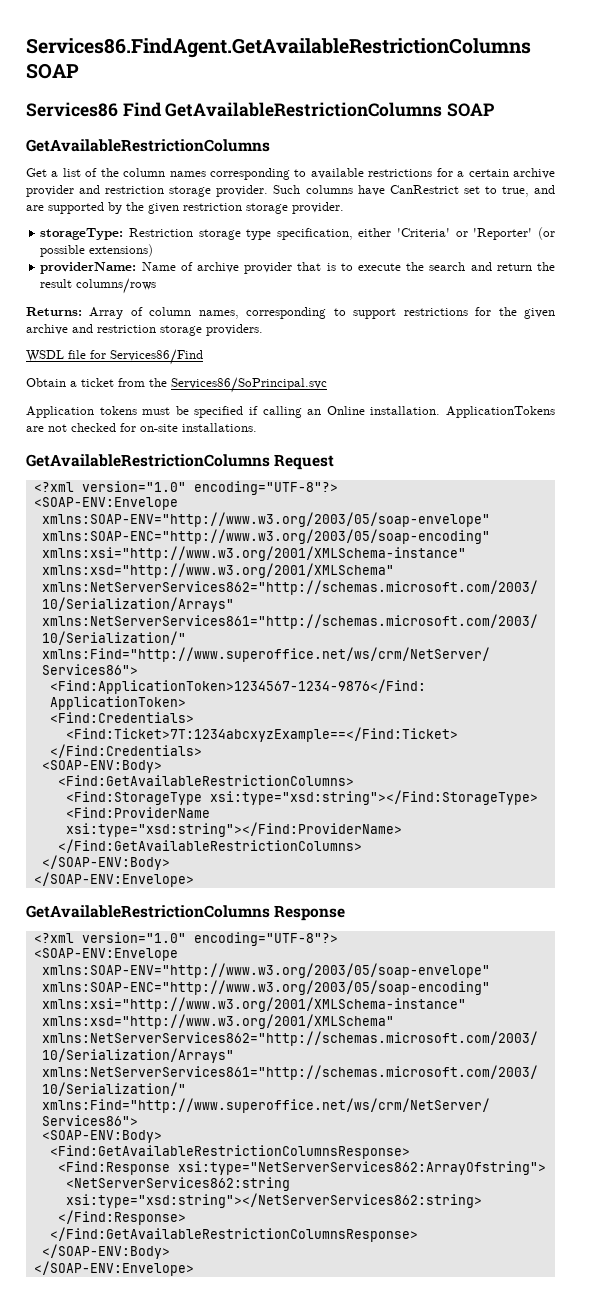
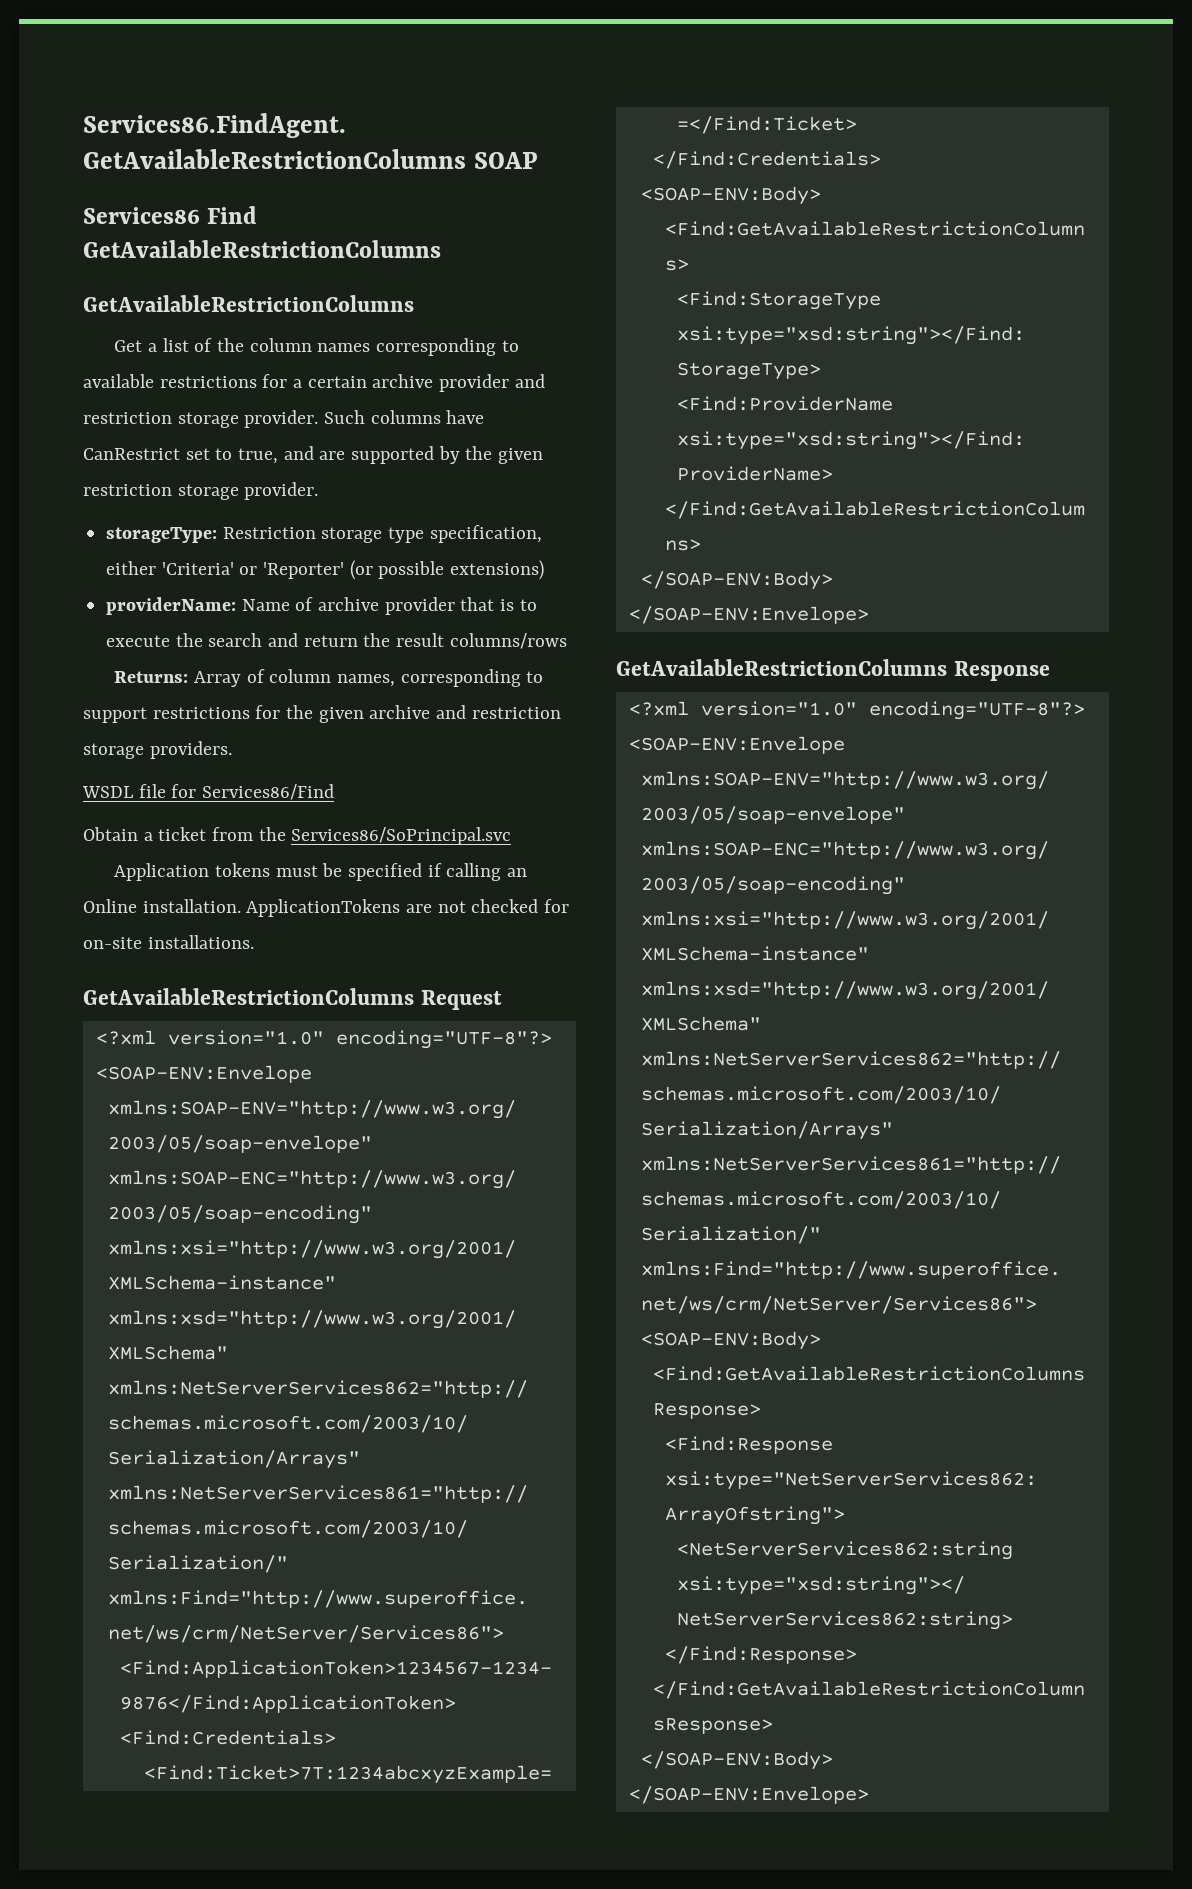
- Services86 Find GetAvailableRestrictionColumns SOAP
+ Services86 Find GetAvailableRestrictionColumns

